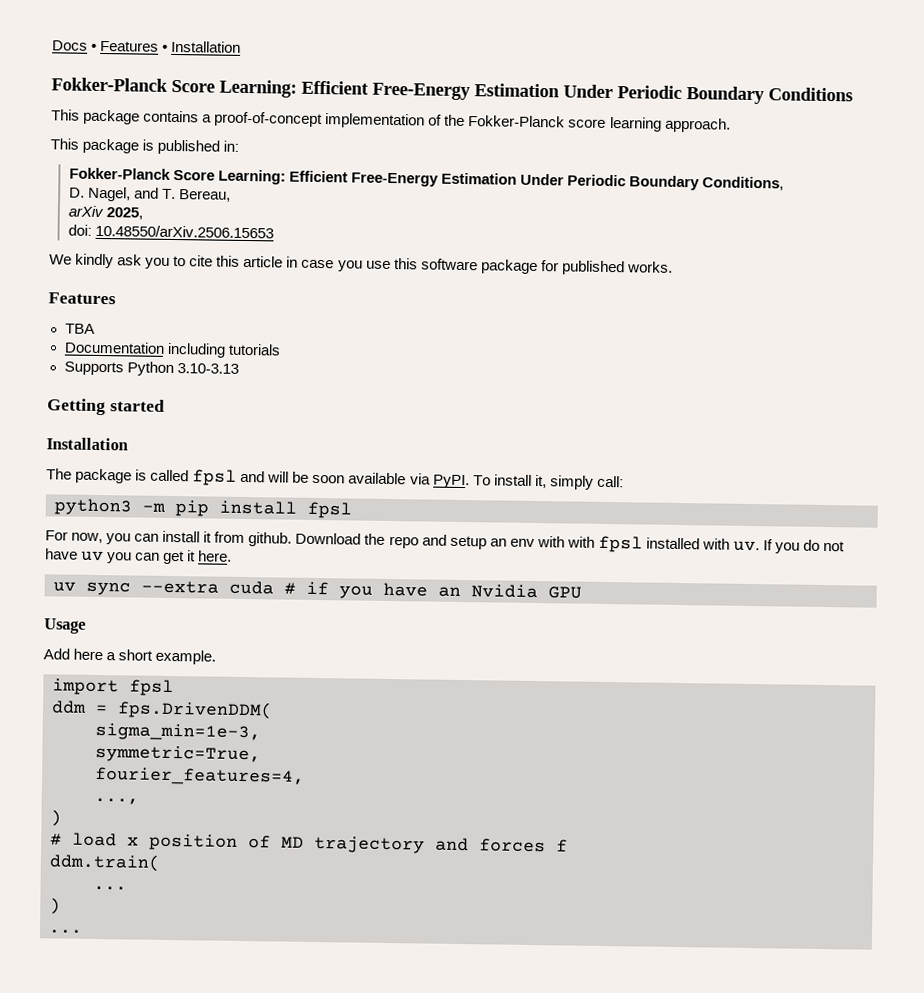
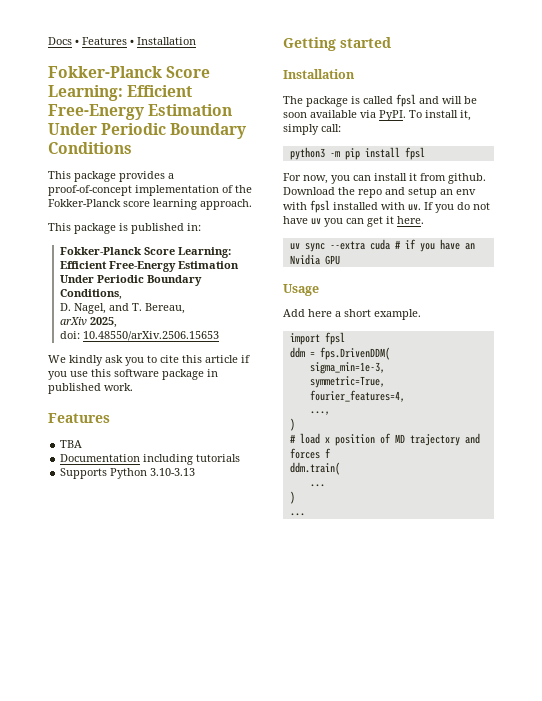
- This package contains a proof-of-concept implementation of the Fokker-Planck score learning approach.
+ This package provides a proof-of-concept implementation of the Fokker-Planck score learning approach.
- We kindly ask you to cite this article in case you use this software package for published works.
+ We kindly ask you to cite this article if you use this software package in published work.
- Download the repo and setup an env with with fpsl installed with uv.
+ Download the repo and setup an env with fpsl installed with uv.

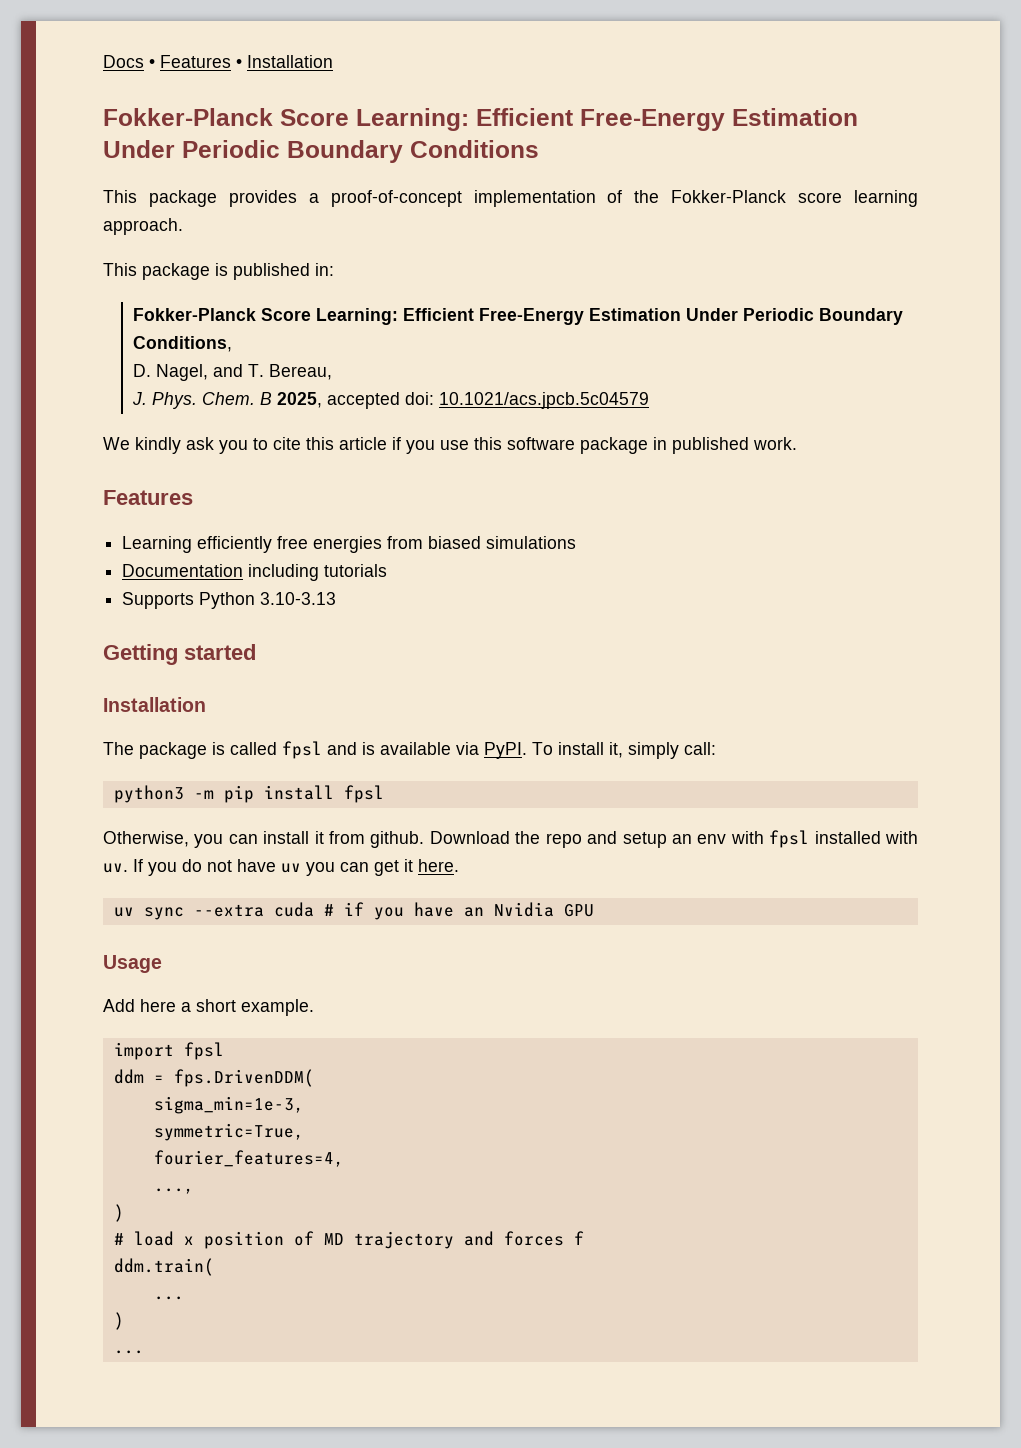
- arXiv 2025,
- doi: 10.48550/arXiv.2506.15653
+ J. Phys. Chem. B 2025, accepted doi: 10.1021/acs.jpcb.5c04579
- TBA
+ Learning efficiently free energies from biased simulations
- The package is called fpsl and will be soon available via PyPI.
+ The package is called fpsl and is available via PyPI.
- For now, you can install it from github.
+ Otherwise, you can install it from github.

